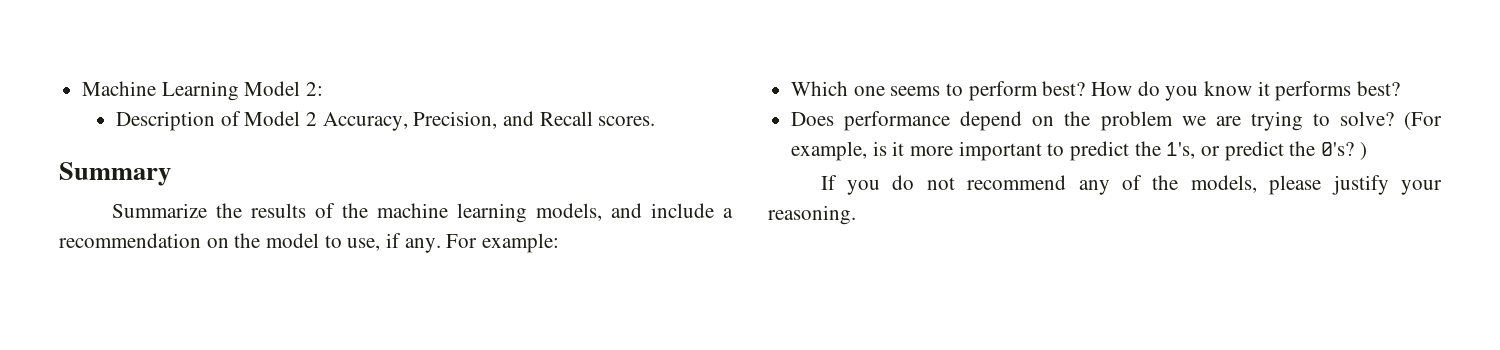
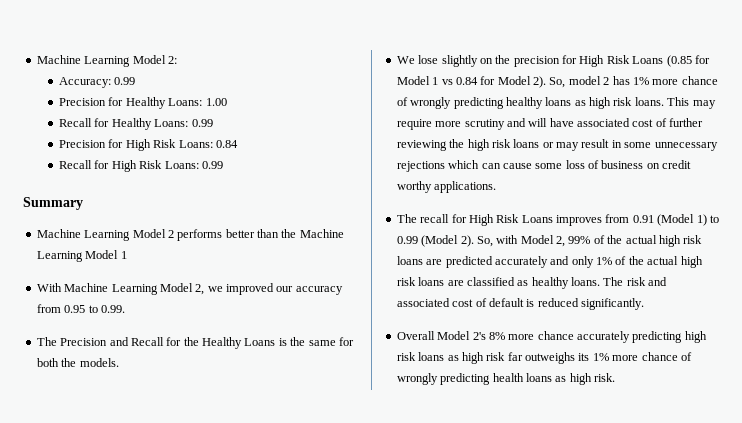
- Description of Model 2 Accuracy, Precision, and Recall scores.
+ Accuracy: 0.99
+ Precision for Healthy Loans: 1.00
+ Recall for Healthy Loans: 0.99
+ Precision for High Risk Loans: 0.84
+ Recall for High Risk Loans: 0.99
  Summary
- Summarize the results of the machine learning models, and include a recommendation on the model to use, if any. For example:
- Which one seems to perform best? How do you know it performs best?
- Does performance depend on the problem we are trying to solve? (For example, is it more important to predict the 1's, or predict the 0's? )
- If you do not recommend any of the models, please justify your reasoning.
+ Machine Learning Model 2 performs better than the Machine Learning Model 1
+ With Machine Learning Model 2, we improved our accuracy from 0.95 to 0.99.
+ The Precision and Recall for the Healthy Loans is the same for both the models.
+ We lose slightly on the precision for High Risk Loans (0.85 for Model 1 vs 0.84 for Model 2). So, model 2 has 1% more chance of wrongly predicting healthy loans as high risk loans. This may require more scrutiny and will have associated cost of further reviewing the high risk loans or may result in some unnecessary rejections which can cause some loss of business on credit worthy applications.
+ The recall for High Risk Loans improves from 0.91 (Model 1) to 0.99 (Model 2). So, with Model 2, 99% of the actual high risk loans are predicted accurately and only 1% of the actual high risk loans are classified as healthy loans. The risk and associated cost of default is reduced significantly.
+ Overall Model 2's 8% more chance accurately predicting high risk loans as high risk far outweighs its 1% more chance of wrongly predicting health loans as high risk.

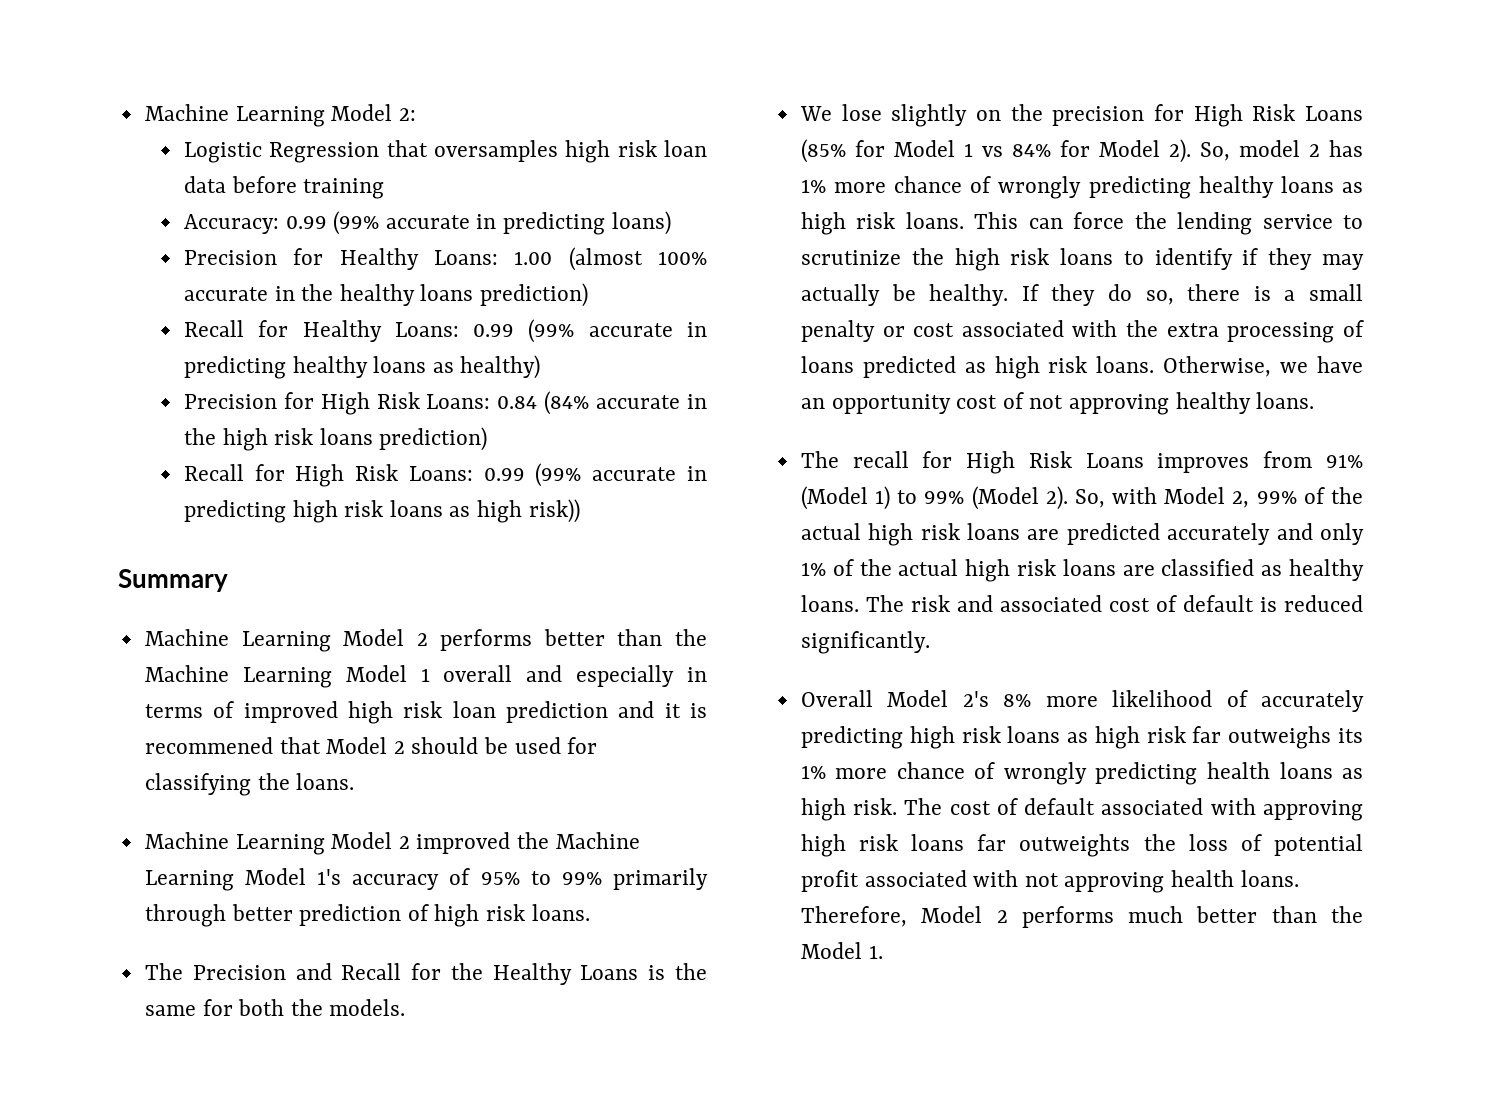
- Accuracy: 0.99
+ Logistic Regression that oversamples high risk loan data before training
+ Accuracy: 0.99 (99% accurate in predicting loans)
- Precision for Healthy Loans: 1.00
+ Precision for Healthy Loans: 1.00 (almost 100% accurate in the healthy loans prediction)
- Recall for Healthy Loans: 0.99
+ Recall for Healthy Loans: 0.99 (99% accurate in predicting healthy loans as healthy)
- Precision for High Risk Loans: 0.84
+ Precision for High Risk Loans: 0.84 (84% accurate in the high risk loans prediction)
- Recall for High Risk Loans: 0.99
+ Recall for High Risk Loans: 0.99 (99% accurate in predicting high risk loans as high risk))
- Machine Learning Model 2 performs better than the Machine Learning Model 1
- With Machine Learning Model 2, we improved our accuracy from 0.95 to 0.99.
+ Machine Learning Model 2 performs better than the Machine Learning Model 1 overall and especially in terms of improved high risk loan prediction and it is recommened that Model 2 should be used for classifying the loans.
+ Machine Learning Model 2 improved the Machine Learning Model 1's accuracy of 95% to 99% primarily through better prediction of high risk loans.
- We lose slightly on the precision for High Risk Loans (0.85 for Model 1 vs 0.84 for Model 2).
+ We lose slightly on the precision for High Risk Loans (85% for Model 1 vs 84% for Model 2).
- This may require more scrutiny and will have associated cost of further reviewing the high risk loans or may result in some unnecessary rejections which can cause some loss of business on credit worthy applications.
+ This can force the lending service to scrutinize the high risk loans to identify if they may actually be healthy. If they do so, there is a small penalty or cost associated with the extra processing of loans predicted as high risk loans. Otherwise, we have an opportunity cost of not approving healthy loans.
- The recall for High Risk Loans improves from 0.91 (Model 1) to 0.99 (Model 2).
+ The recall for High Risk Loans improves from 91% (Model 1) to 99% (Model 2).
- Overall Model 2's 8% more chance accurately predicting high risk loans as high risk far outweighs its 1% more chance of wrongly predicting health loans as high risk.
+ Overall Model 2's 8% more likelihood of accurately predicting high risk loans as high risk far outweighs its 1% more chance of wrongly predicting health loans as high risk.
+ The cost of default associated with approving high risk loans far outweights the loss of potential profit associated with not approving health loans. Therefore, Model 2 performs much better than the Model 1.

